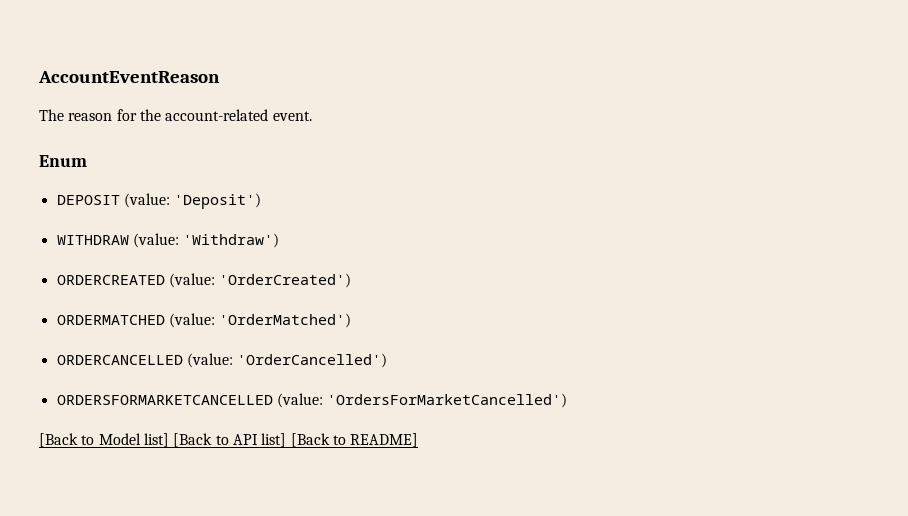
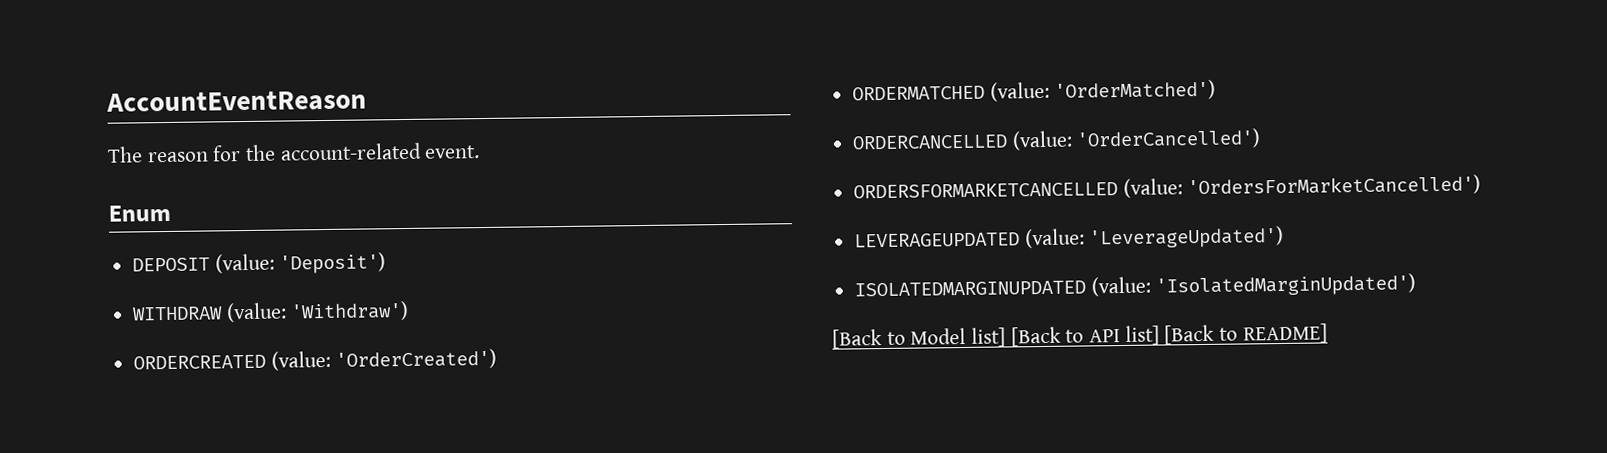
+ LEVERAGEUPDATED (value: 'LeverageUpdated')
+ ISOLATEDMARGINUPDATED (value: 'IsolatedMarginUpdated')

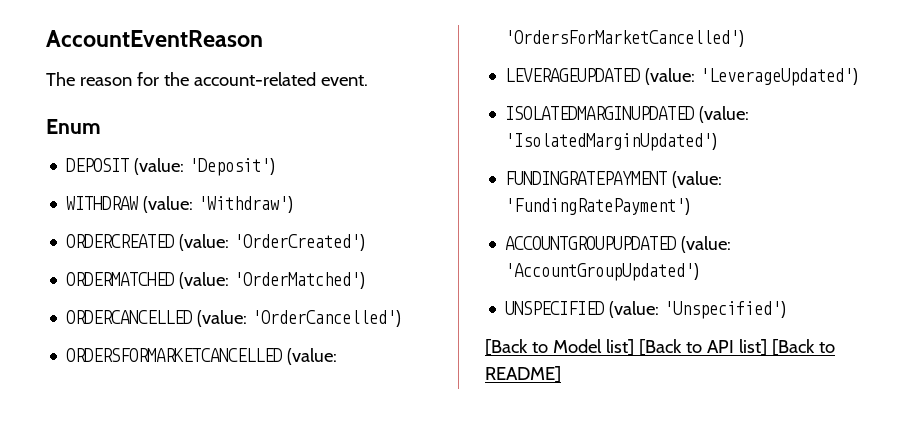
+ FUNDINGRATEPAYMENT (value: 'FundingRatePayment')
+ ACCOUNTGROUPUPDATED (value: 'AccountGroupUpdated')
+ UNSPECIFIED (value: 'Unspecified')

